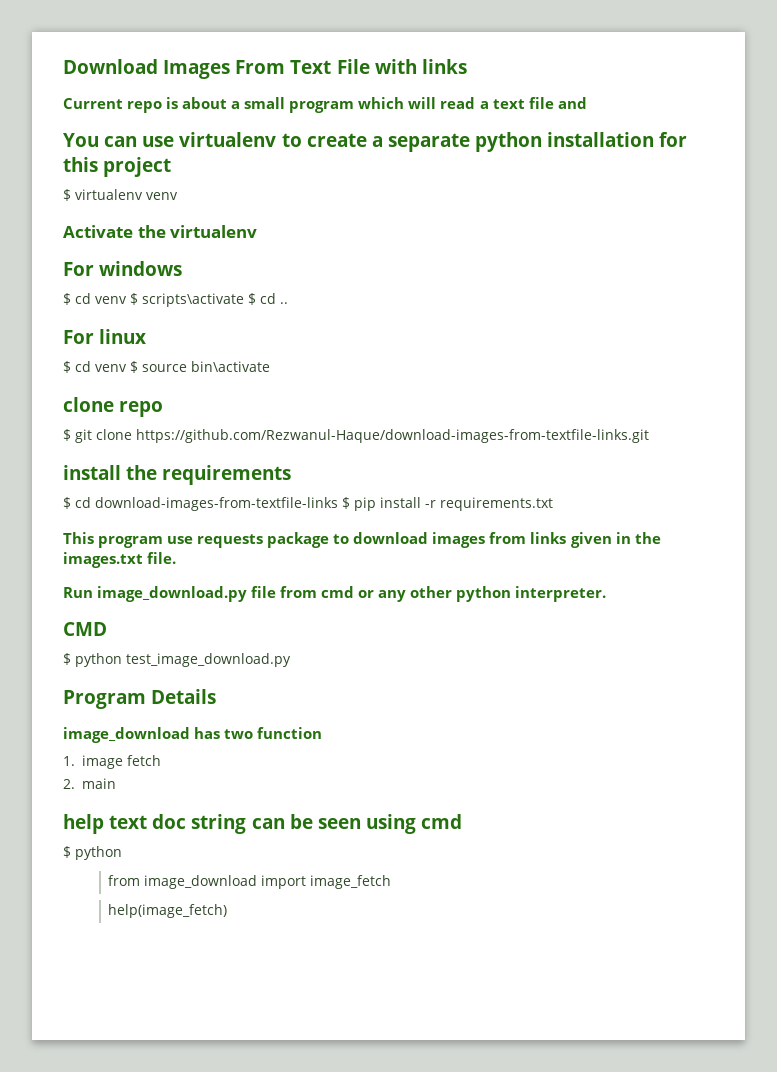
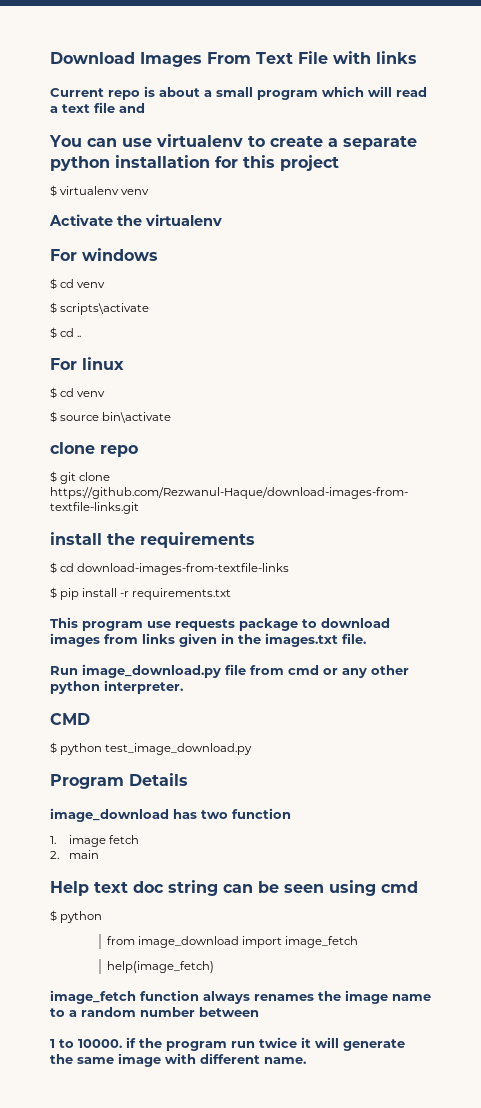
  For windows
- $ cd venv $ scripts\activate $ cd ..
+ $ cd venv
+ $ scripts\activate
+ $ cd ..
  For linux
- $ cd venv $ source bin\activate
+ $ cd venv
+ $ source bin\activate
- $ cd download-images-from-textfile-links $ pip install -r requirements.txt
+ $ cd download-images-from-textfile-links
+ $ pip install -r requirements.txt
- help text doc string can be seen using cmd
+ Help text doc string can be seen using cmd
+ image_fetch function always renames the image name to a random number between
+ 1 to 10000. if the program run twice it will generate the same image with different name.

